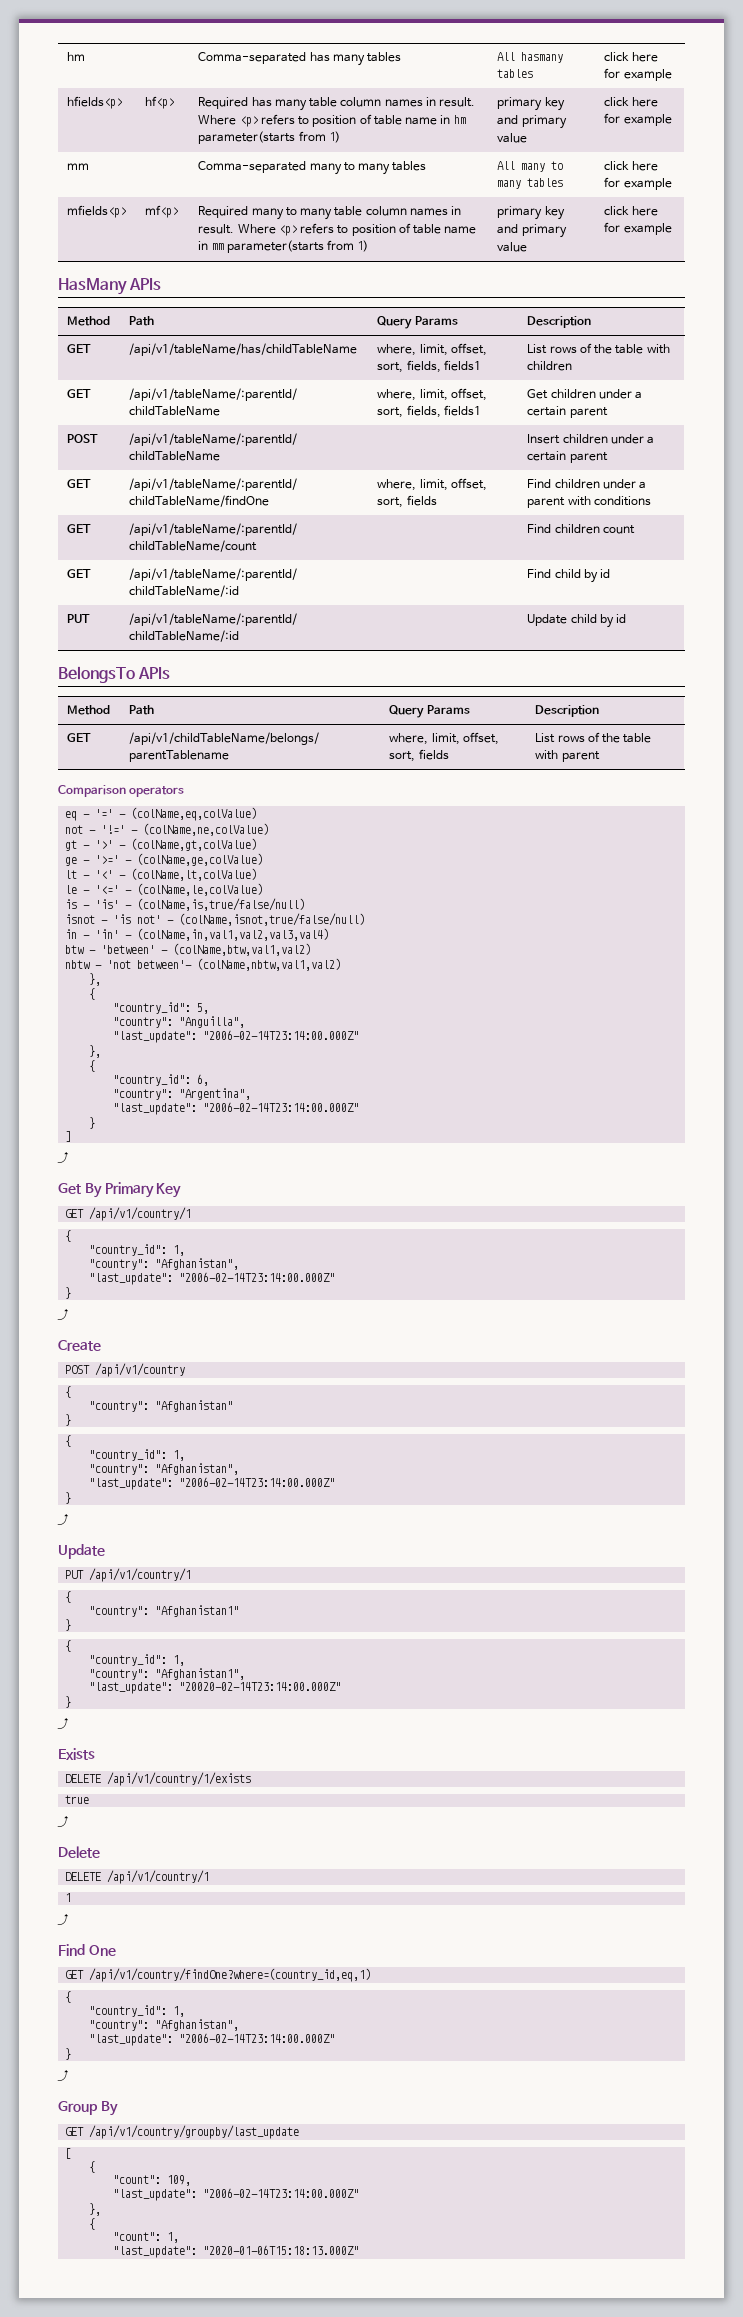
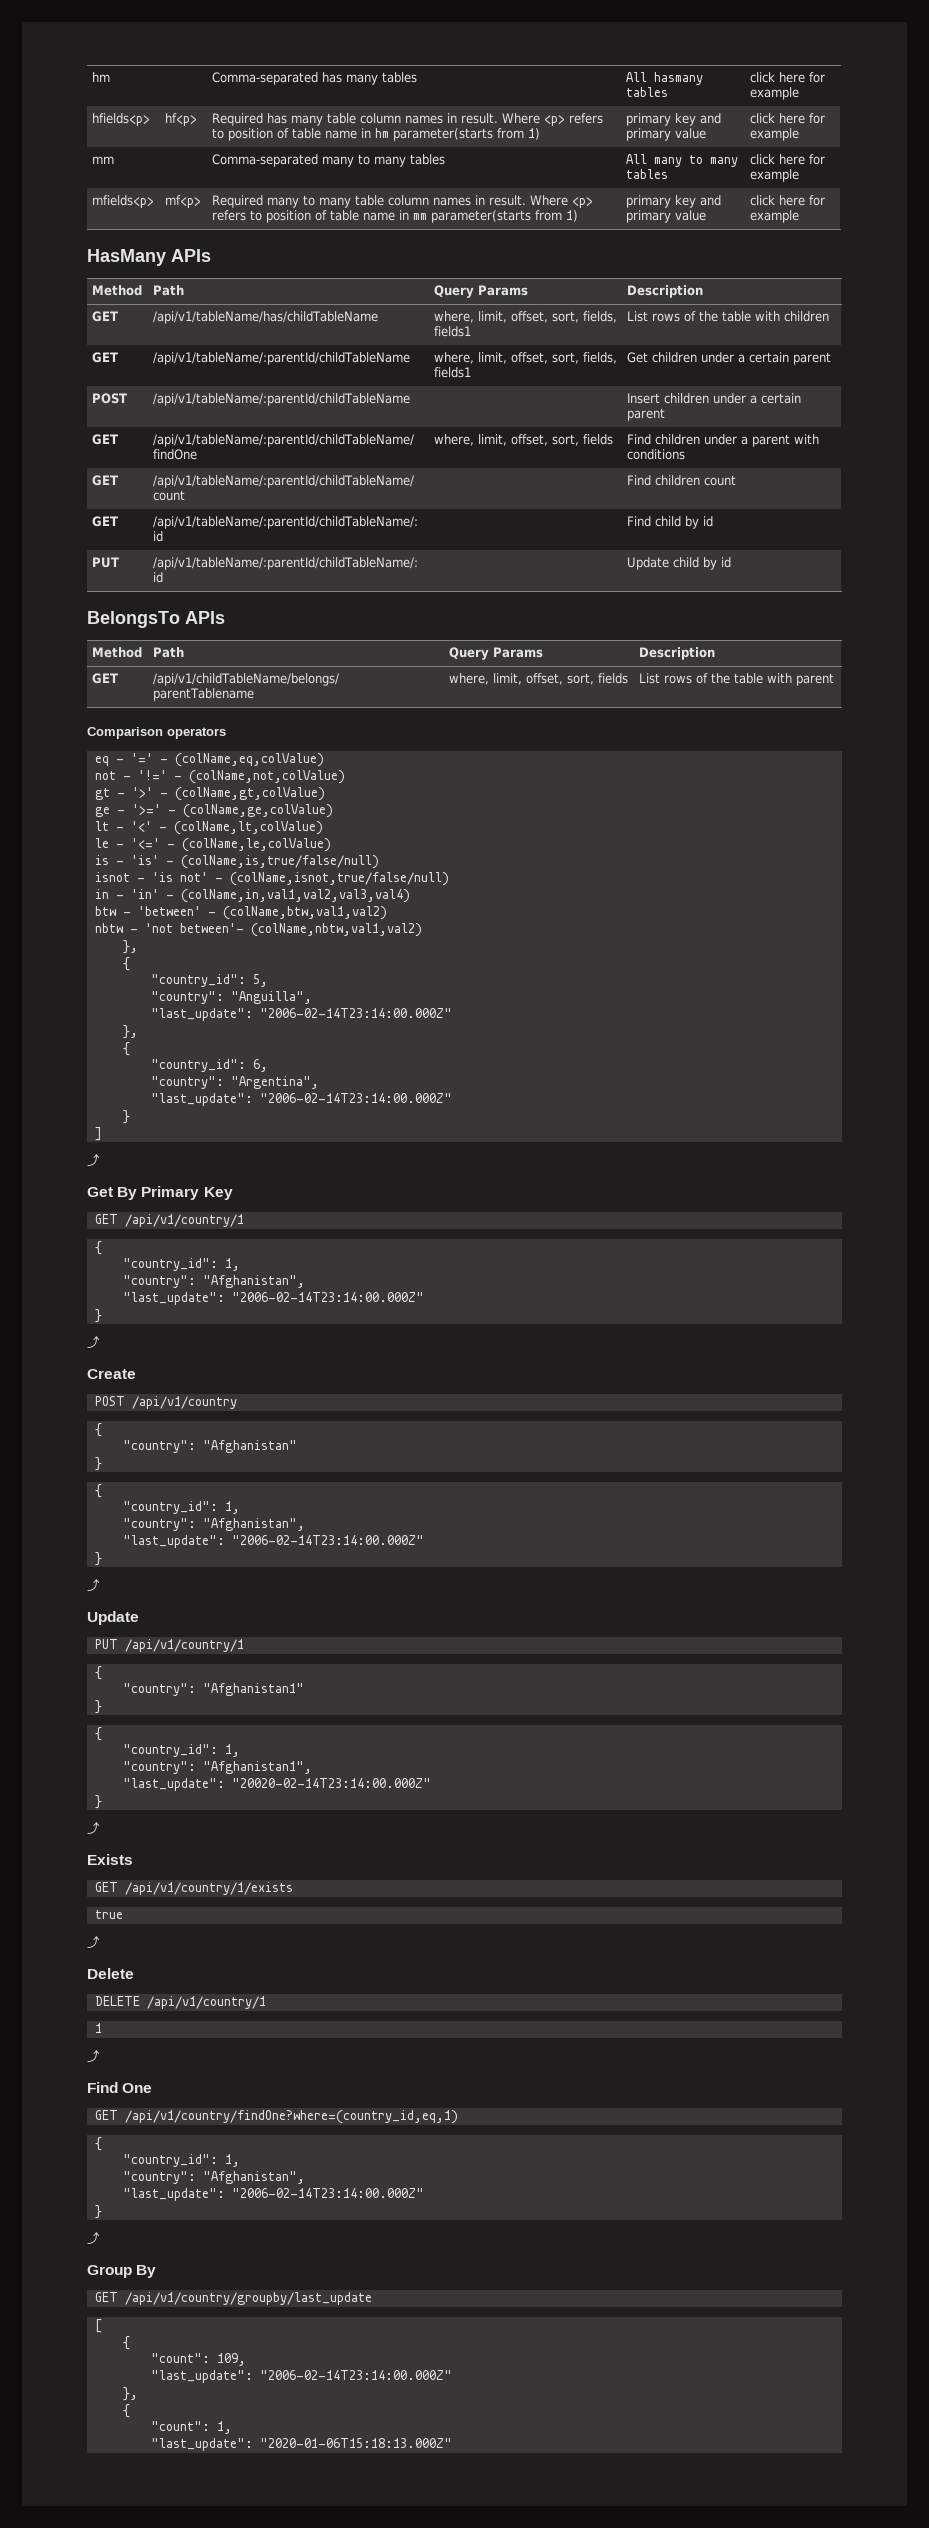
- not - '!=' - (colName,ne,colValue)
+ not - '!=' - (colName,not,colValue)
- DELETE /api/v1/country/1/exists
+ GET /api/v1/country/1/exists

